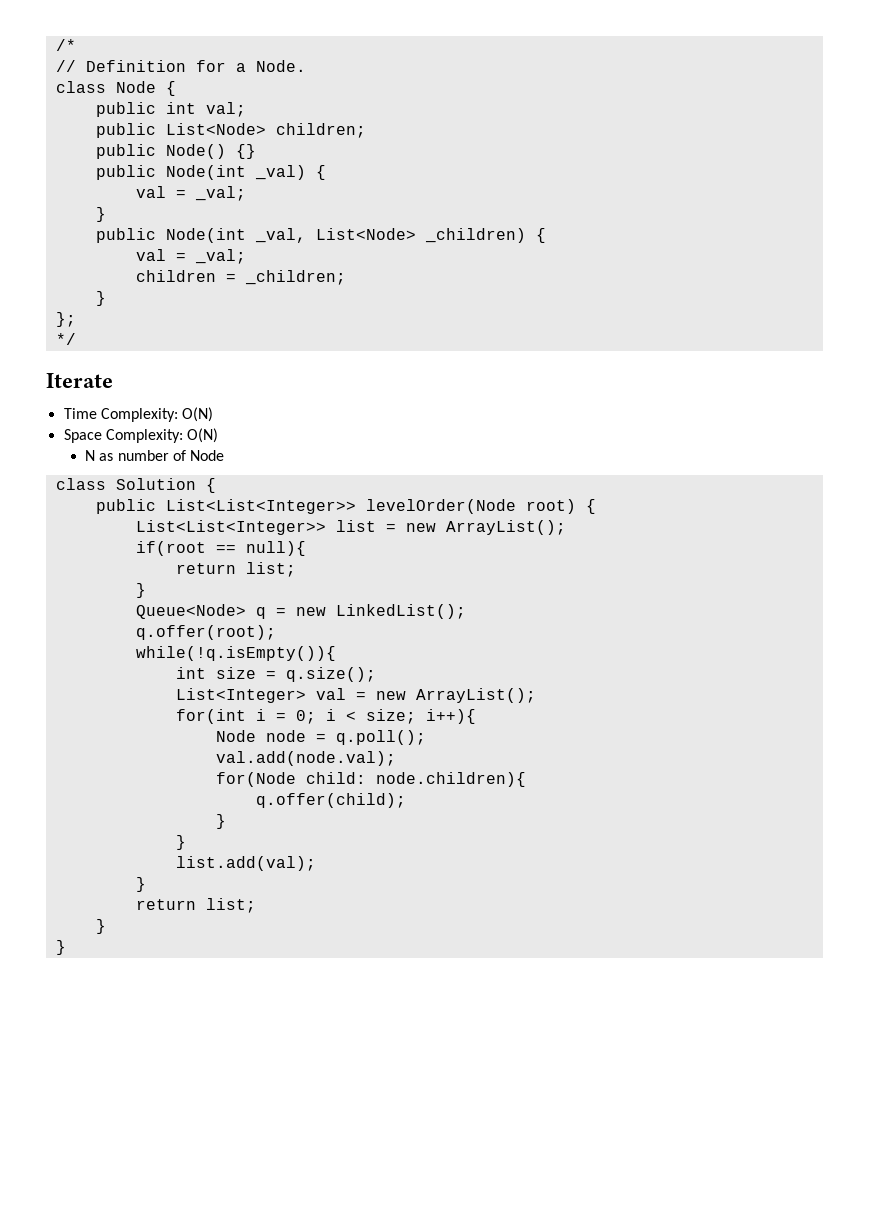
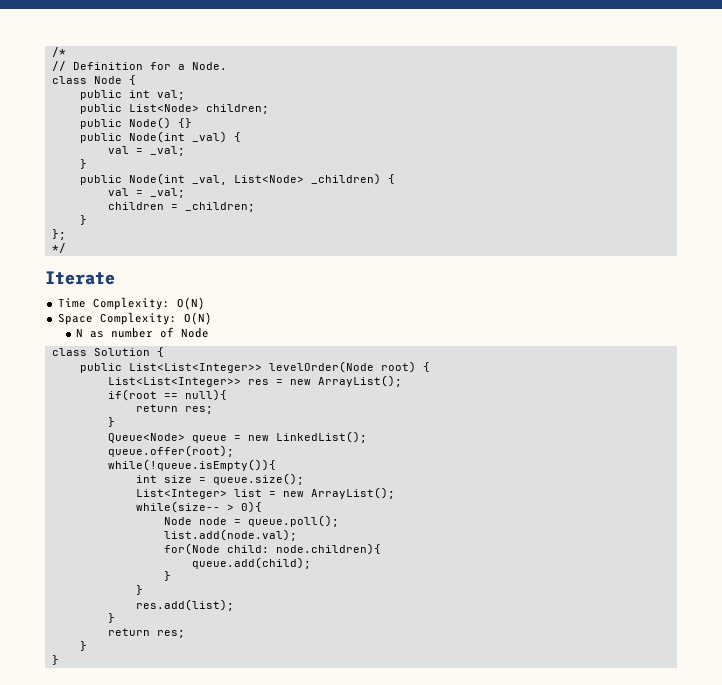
- List<List<Integer>> list = new ArrayList();
+ List<List<Integer>> res = new ArrayList();
  if(root == null){
- return list;
+ return res;
- Queue<Node> q = new LinkedList();
+ Queue<Node> queue = new LinkedList();
- q.offer(root);
- while(!q.isEmpty()){
+ queue.offer(root);
+ while(!queue.isEmpty()){
- int size = q.size();
+ int size = queue.size();
- List<Integer> val = new ArrayList();
- for(int i = 0; i < size; i++){
+ List<Integer> list = new ArrayList();
+ while(size-- > 0){
- Node node = q.poll();
- val.add(node.val);
+ Node node = queue.poll();
+ list.add(node.val);
- q.offer(child);
+ queue.add(child);
- list.add(val);
+ res.add(list);
  }
- return list;
+ return res;

